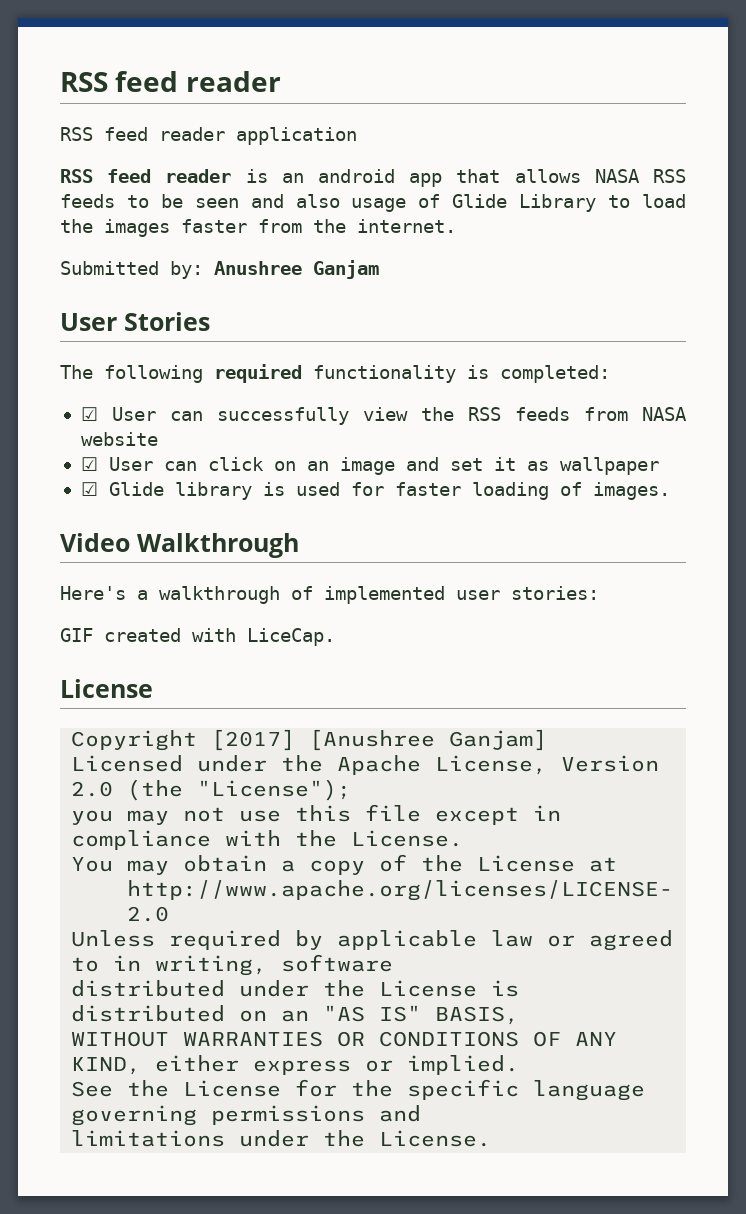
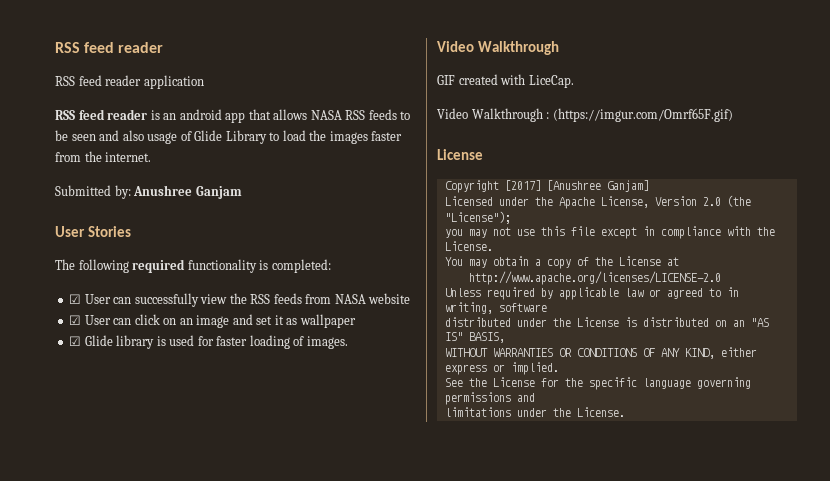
- Here's a walkthrough of implemented user stories:
+ Video Walkthrough : (https://imgur.com/Omrf65F.gif)

